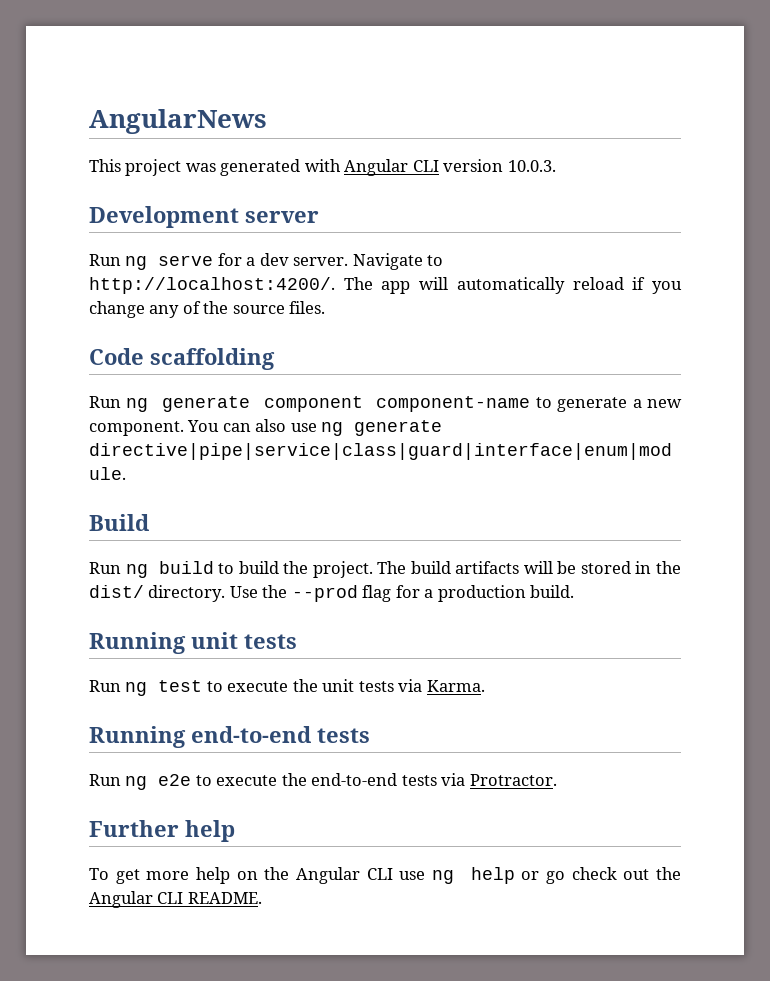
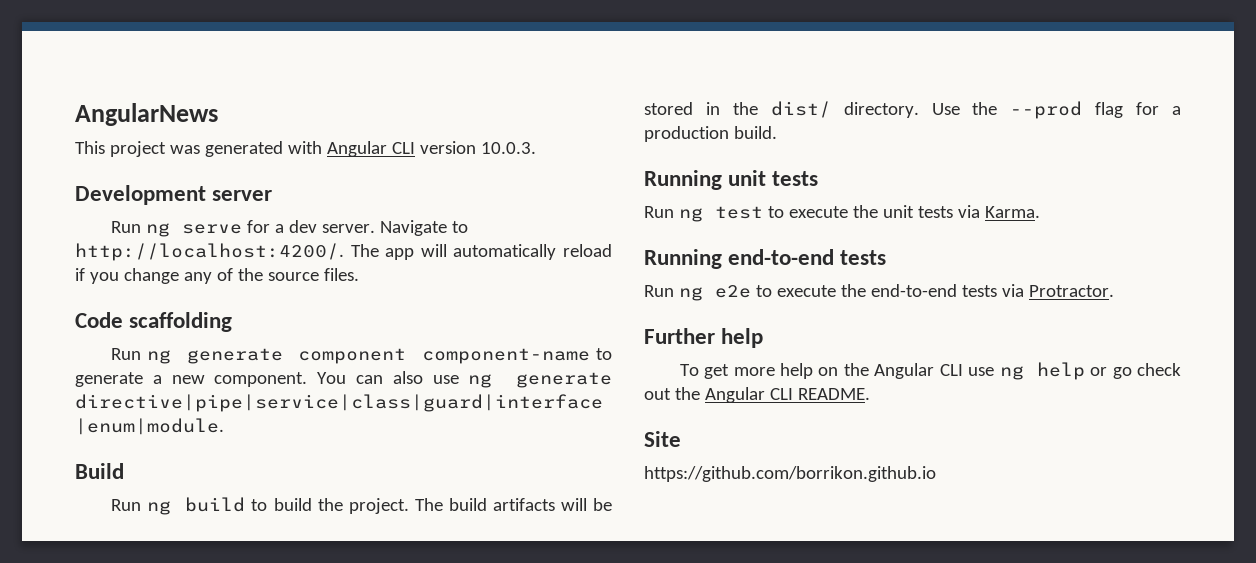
+ Site
+ https://github.com/borrikon.github.io

